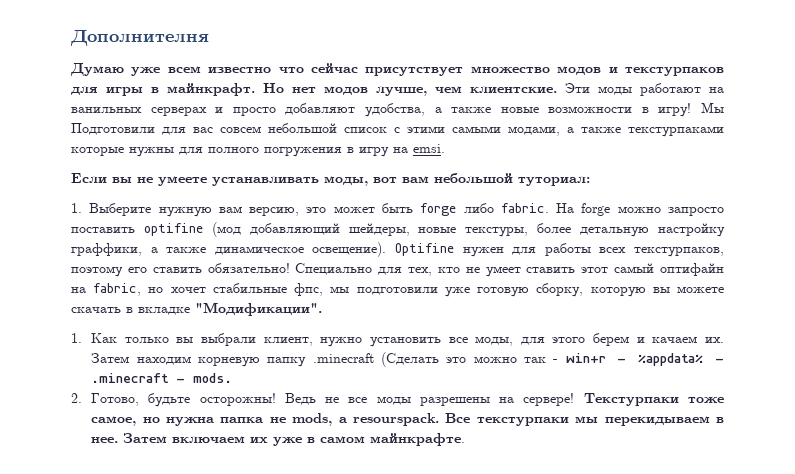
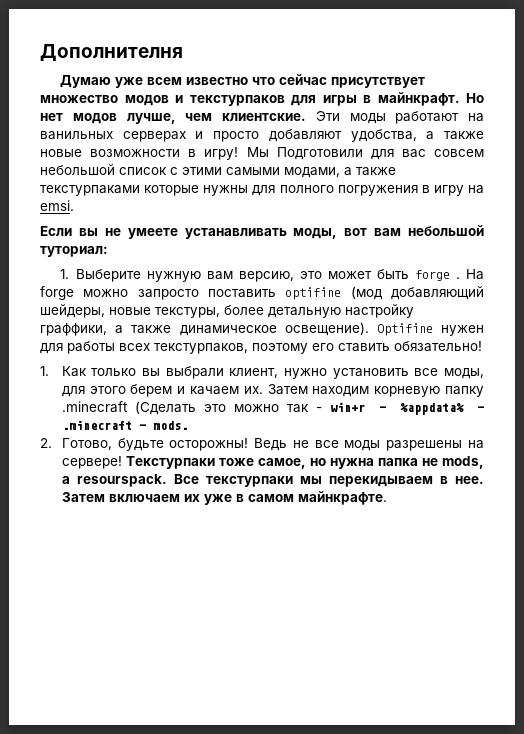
- 1. Выберите нужную вам версию, это может быть forge либо fabric.
+ 1. Выберите нужную вам версию, это может быть forge .
- Специально для тех, кто не умеет ставить этот самый оптифайн на fabric, но хочет стабильные фпс, мы подготовили уже готовую сборку, которую вы можете скачать в вкладке "Модификации".

